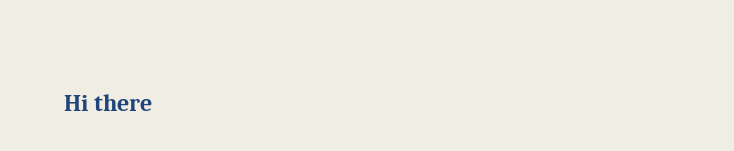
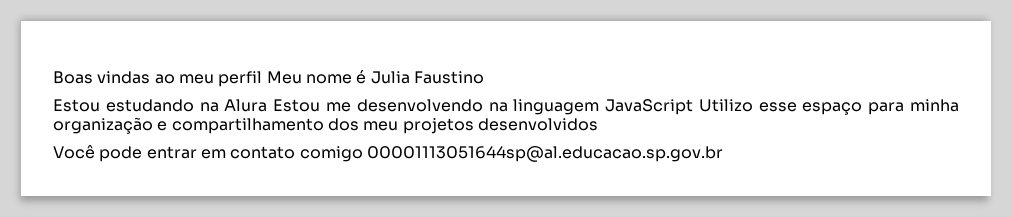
- Hi there
+ Boas vindas ao meu perfil Meu nome é Julia Faustino
+ Estou estudando na Alura Estou me desenvolvendo na linguagem JavaScript Utilizo esse espaço para minha organização e compartilhamento dos meu projetos desenvolvidos
+ Você pode entrar em contato comigo 00001113051644sp@al.educacao.sp.gov.br

